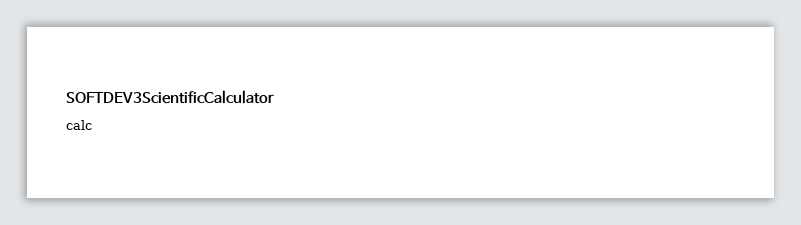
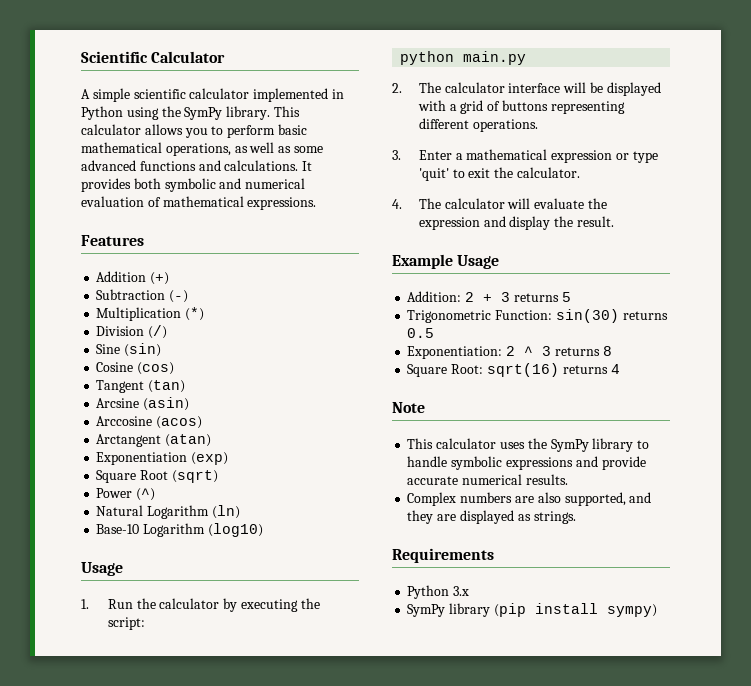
- SOFTDEV3ScientificCalculator
- calc
+ Scientific Calculator
+ A simple scientific calculator implemented in Python using the SymPy library. This calculator allows you to perform basic mathematical operations, as well as some advanced functions and calculations. It provides both symbolic and numerical evaluation of mathematical expressions.
+ Features
+ Addition (+)
+ Subtraction (-)
+ Multiplication (*)
+ Division (/)
+ Sine (sin)
+ Cosine (cos)
+ Tangent (tan)
+ Arcsine (asin)
+ Arccosine (acos)
+ Arctangent (atan)
+ Exponentiation (exp)
+ Square Root (sqrt)
+ Power (^)
+ Natural Logarithm (ln)
+ Base-10 Logarithm (log10)
+ Usage
+ 1. Run the calculator by executing the script:
+ python main.py
+ 2. The calculator interface will be displayed with a grid of buttons representing different operations.
+ 3. Enter a mathematical expression or type 'quit' to exit the calculator.
+ 4. The calculator will evaluate the expression and display the result.
+ Example Usage
+ Addition: 2 + 3 returns 5
+ Trigonometric Function: sin(30) returns 0.5
+ Exponentiation: 2 ^ 3 returns 8
+ Square Root: sqrt(16) returns 4
+ Note
+ This calculator uses the SymPy library to handle symbolic expressions and provide accurate numerical results.
+ Complex numbers are also supported, and they are displayed as strings.
+ Requirements
+ Python 3.x
+ SymPy library (pip install sympy)

